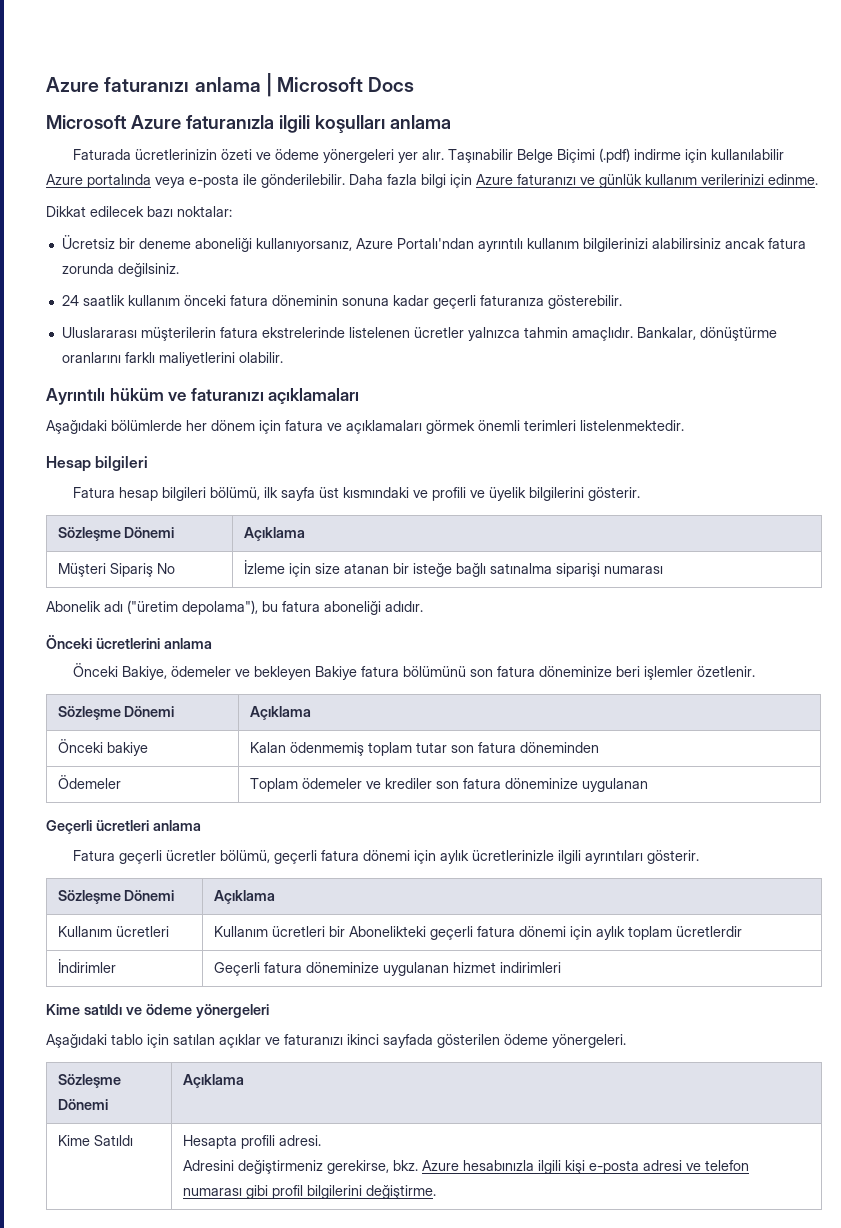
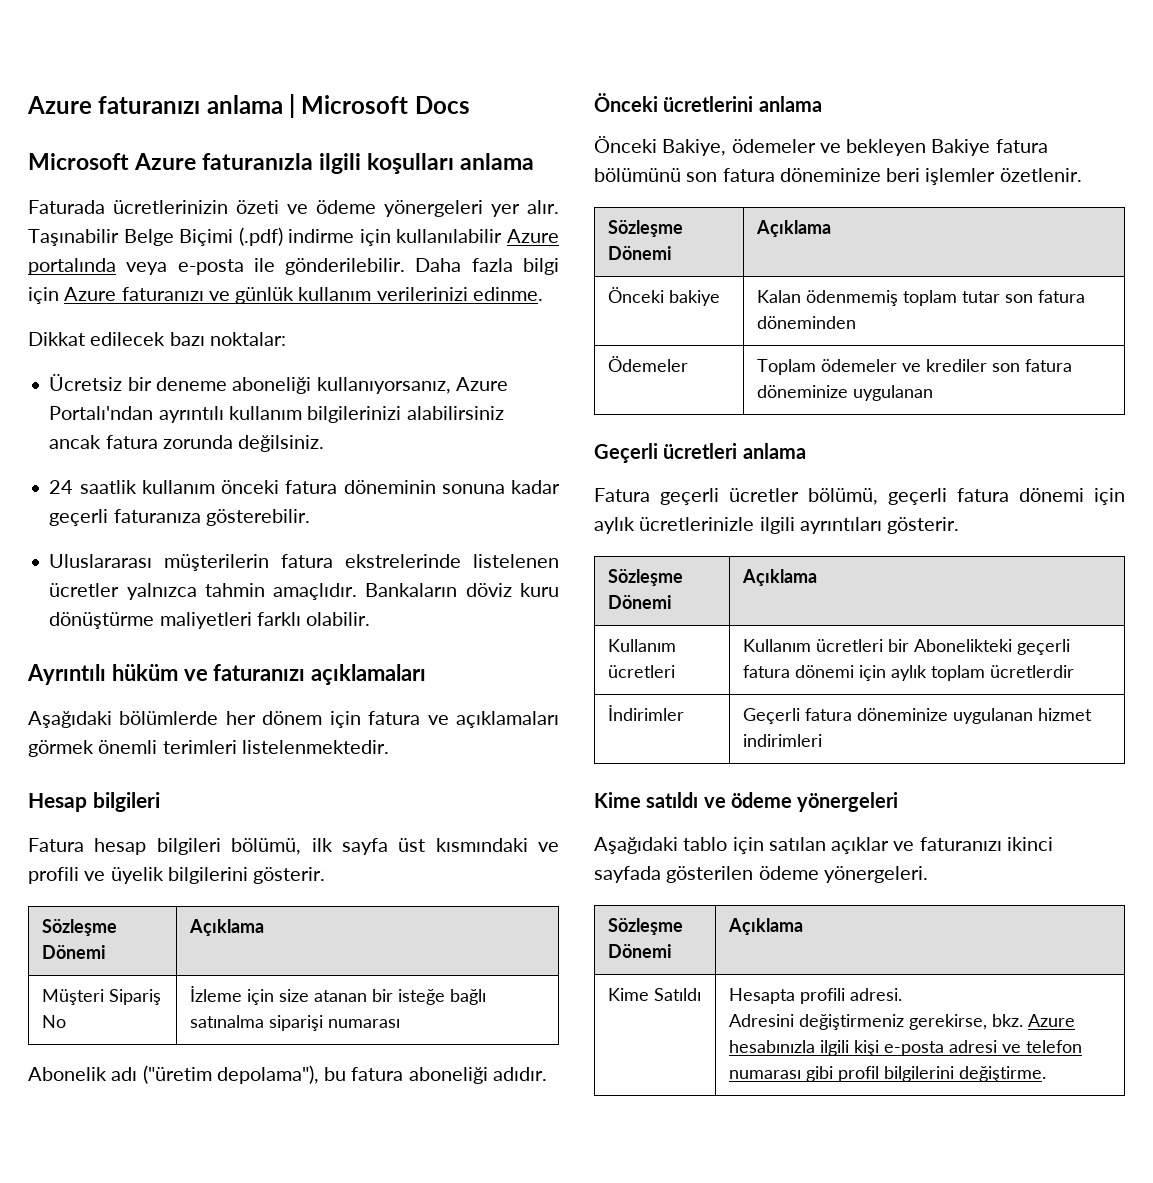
- Bankalar, dönüştürme oranlarını farklı maliyetlerini olabilir.
+ Bankaların döviz kuru dönüştürme maliyetleri farklı olabilir.

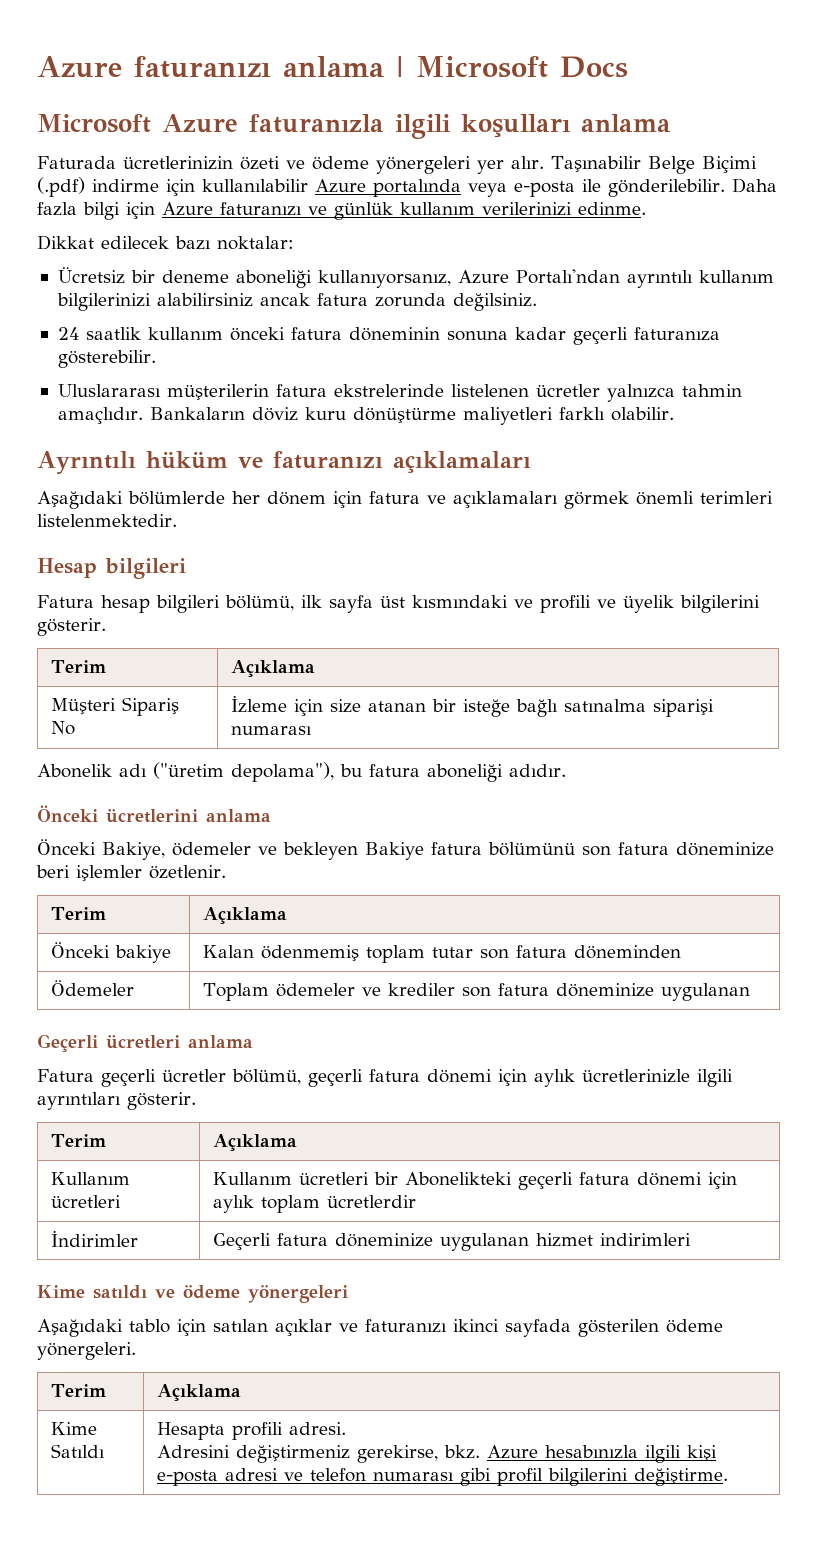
  Fatura hesap bilgileri bölümü, ilk sayfa üst kısmındaki ve profili ve üyelik bilgilerini gösterir.
- Sözleşme Dönemi | Açıklama
+ Terim | Açıklama
  Önceki Bakiye, ödemeler ve bekleyen Bakiye fatura bölümünü son fatura döneminize beri işlemler özetlenir.
- Sözleşme Dönemi | Açıklama
+ Terim | Açıklama
  Fatura geçerli ücretler bölümü, geçerli fatura dönemi için aylık ücretlerinizle ilgili ayrıntıları gösterir.
- Sözleşme Dönemi | Açıklama
+ Terim | Açıklama
  Aşağıdaki tablo için satılan açıklar ve faturanızı ikinci sayfada gösterilen ödeme yönergeleri.
- Sözleşme Dönemi | Açıklama
+ Terim | Açıklama

